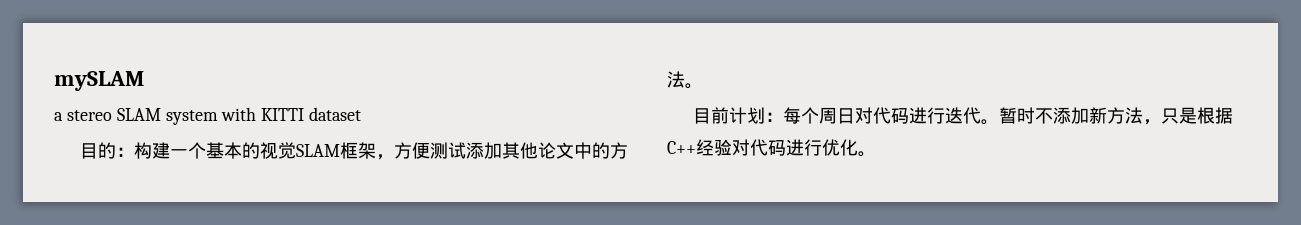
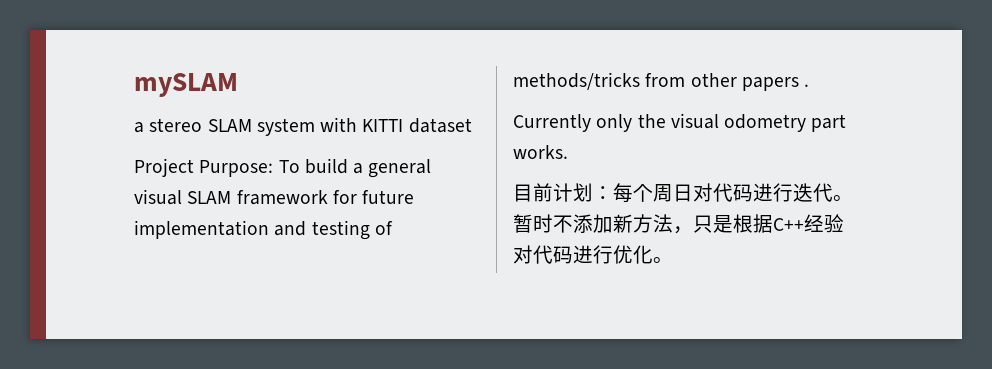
- 目的：构建一个基本的视觉SLAM框架，方便测试添加其他论文中的方法。
+ Project Purpose: To build a general visual SLAM framework for future implementation and testing of methods/tricks from other papers .
+ Currently only the visual odometry part works.

